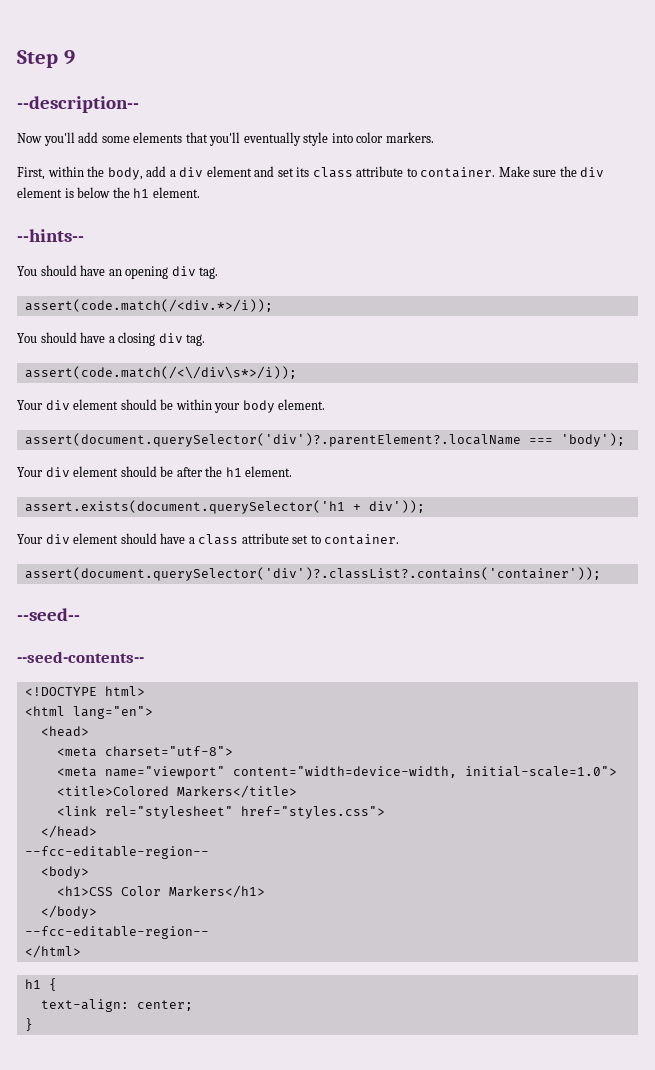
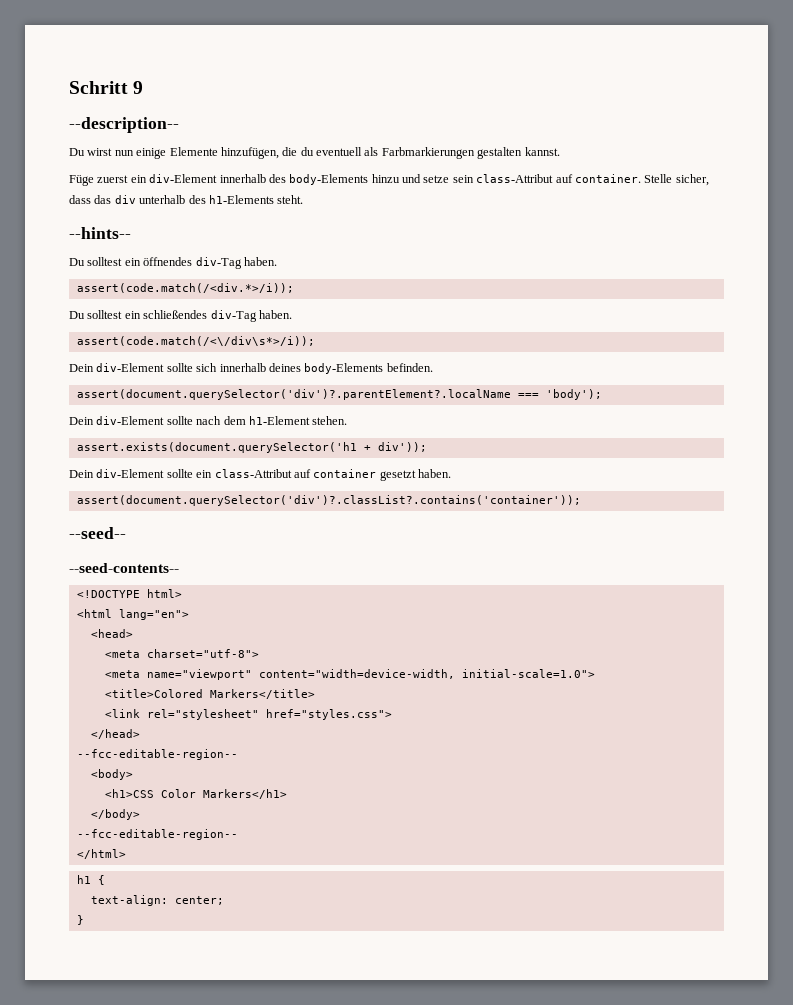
- Step 9
+ Schritt 9
- Now you'll add some elements that you'll eventually style into color markers.
- First, within the body, add a div element and set its class attribute to container. Make sure the div element is below the h1 element.
+ Du wirst nun einige Elemente hinzufügen, die du eventuell als Farbmarkierungen gestalten kannst.
+ Füge zuerst ein div-Element innerhalb des body-Elements hinzu und setze sein class-Attribut auf container. Stelle sicher, dass das div unterhalb des h1-Elements steht.
  --hints--
- You should have an opening div tag.
+ Du solltest ein öffnendes div-Tag haben.
  assert(code.match(/<div.*>/i));
- You should have a closing div tag.
+ Du solltest ein schließendes div-Tag haben.
  assert(code.match(/<\/div\s*>/i));
- Your div element should be within your body element.
+ Dein div-Element sollte sich innerhalb deines body-Elements befinden.
  assert(document.querySelector('div')?.parentElement?.localName === 'body');
- Your div element should be after the h1 element.
+ Dein div-Element sollte nach dem h1-Element stehen.
  assert.exists(document.querySelector('h1 + div'));
- Your div element should have a class attribute set to container.
+ Dein div-Element sollte ein class-Attribut auf container gesetzt haben.

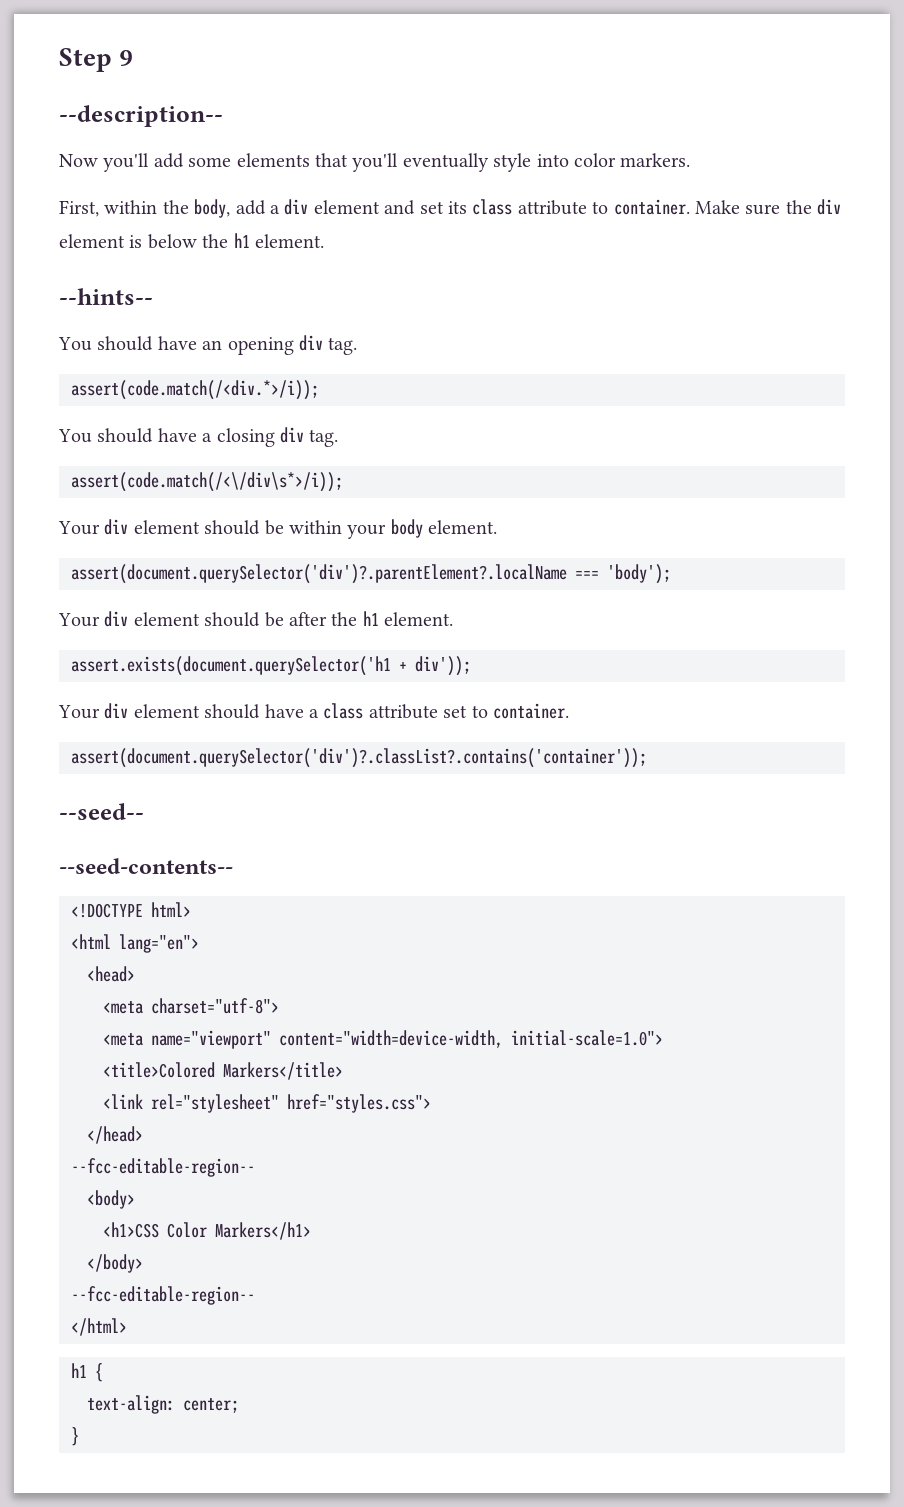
- Schritt 9
+ Step 9
- Du wirst nun einige Elemente hinzufügen, die du eventuell als Farbmarkierungen gestalten kannst.
- Füge zuerst ein div-Element innerhalb des body-Elements hinzu und setze sein class-Attribut auf container. Stelle sicher, dass das div unterhalb des h1-Elements steht.
+ Now you'll add some elements that you'll eventually style into color markers.
+ First, within the body, add a div element and set its class attribute to container. Make sure the div element is below the h1 element.
  --hints--
- Du solltest ein öffnendes div-Tag haben.
+ You should have an opening div tag.
  assert(code.match(/<div.*>/i));
- Du solltest ein schließendes div-Tag haben.
+ You should have a closing div tag.
  assert(code.match(/<\/div\s*>/i));
- Dein div-Element sollte sich innerhalb deines body-Elements befinden.
+ Your div element should be within your body element.
  assert(document.querySelector('div')?.parentElement?.localName === 'body');
- Dein div-Element sollte nach dem h1-Element stehen.
+ Your div element should be after the h1 element.
  assert.exists(document.querySelector('h1 + div'));
- Dein div-Element sollte ein class-Attribut auf container gesetzt haben.
+ Your div element should have a class attribute set to container.

